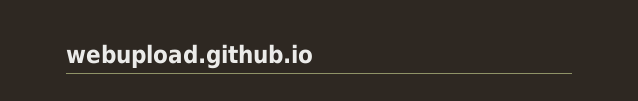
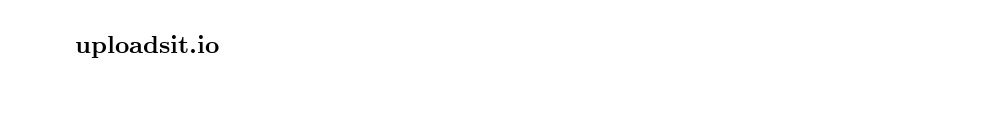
- webupload.github.io
+ uploadsit.io

